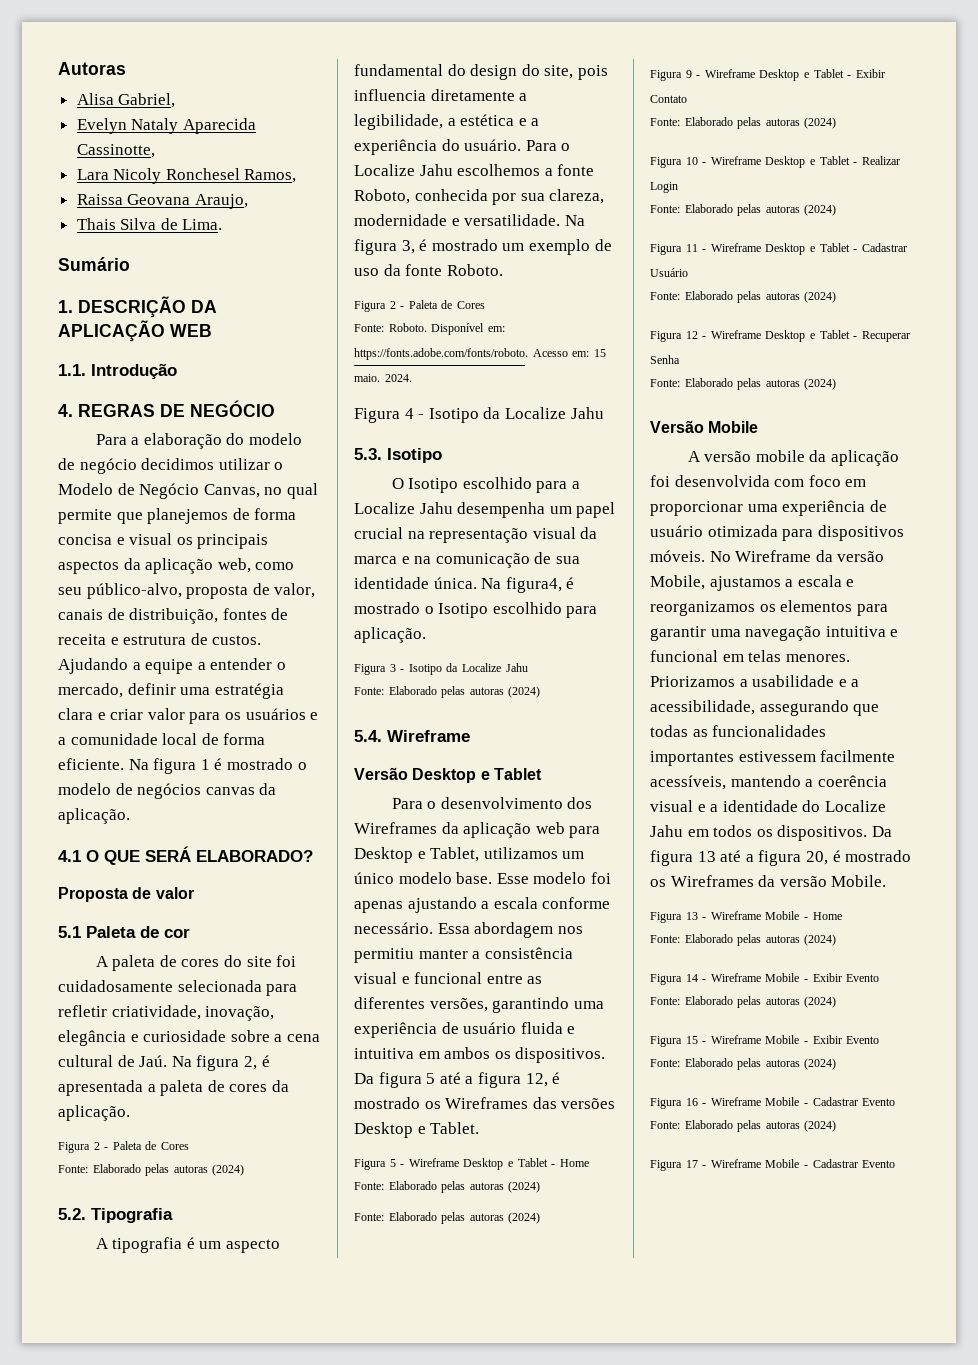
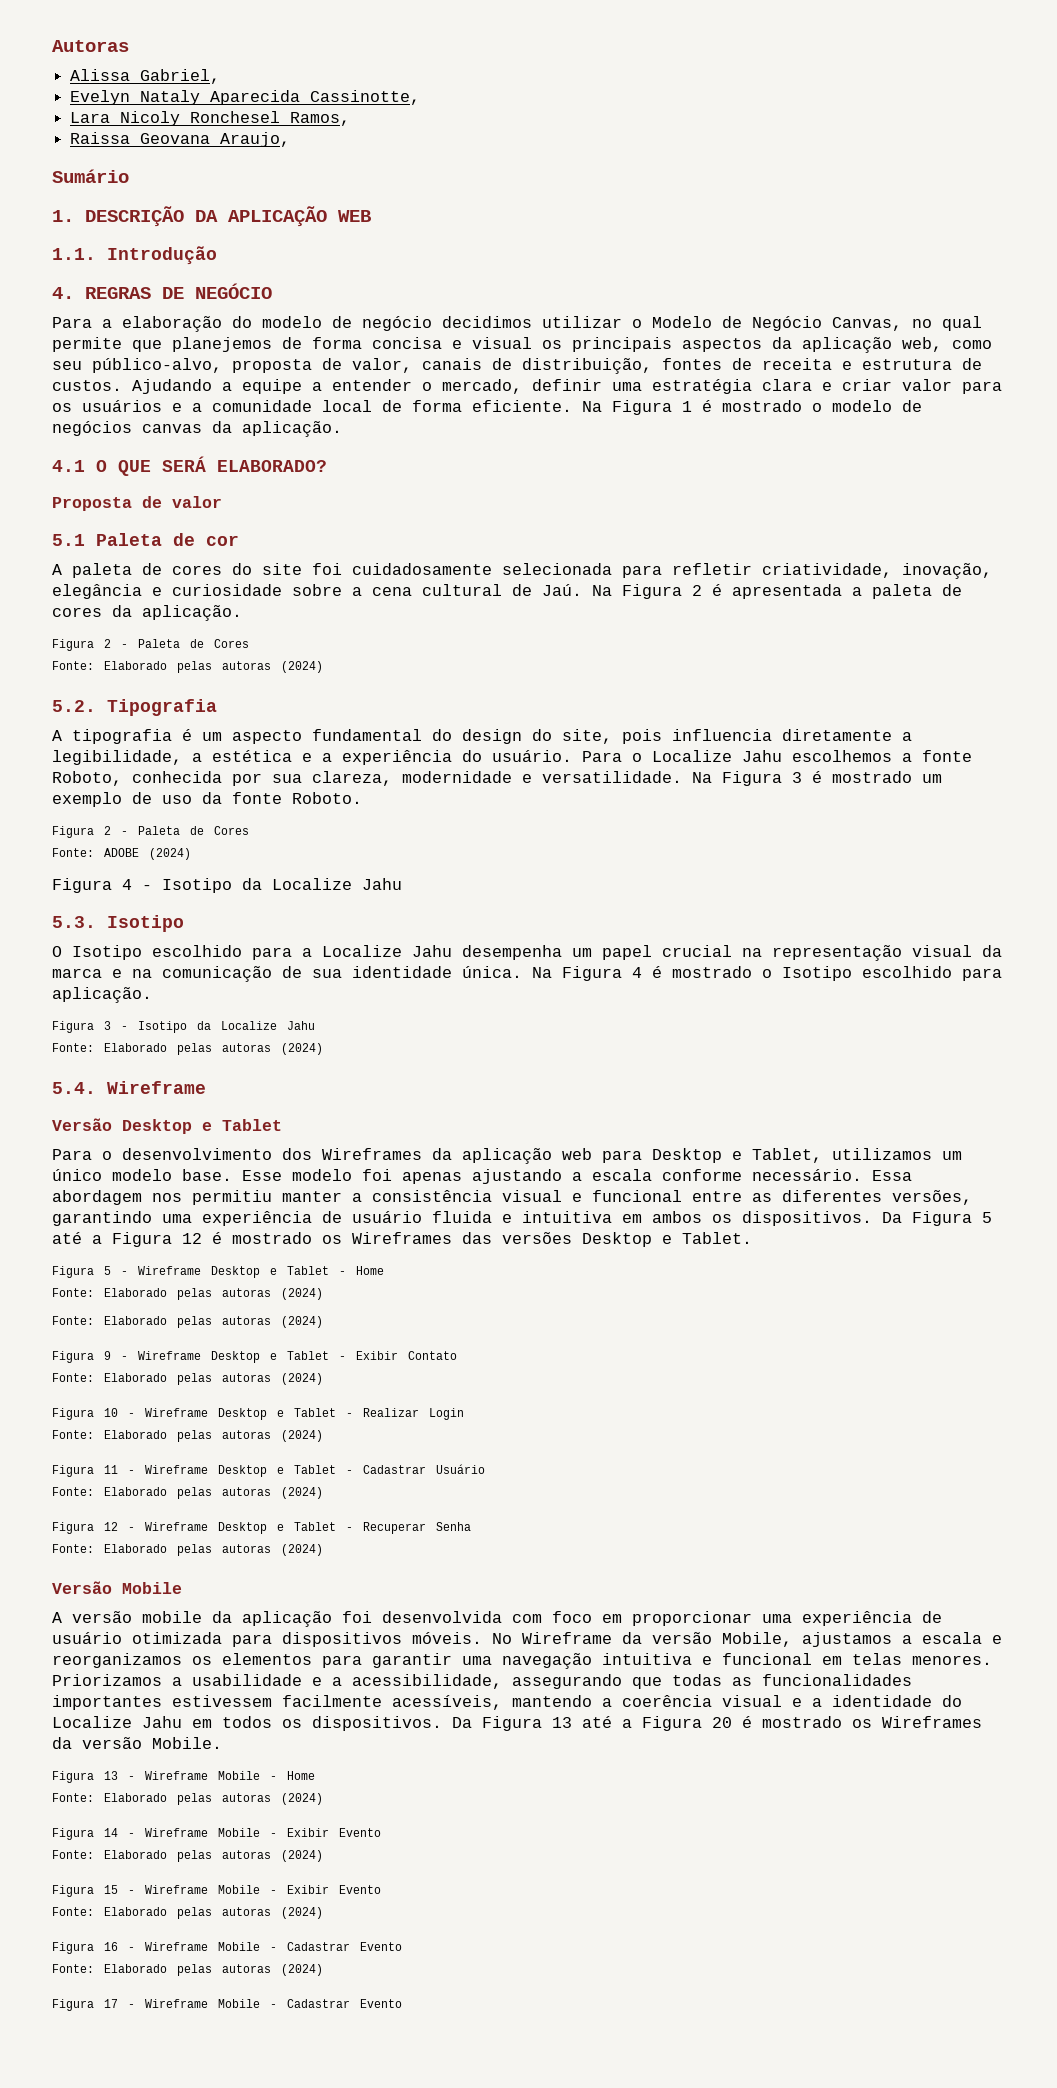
- Alisa Gabriel,
+ Alissa Gabriel,
- Thais Silva de Lima.
- Na figura 1 é mostrado o modelo de negócios canvas da aplicação.
+ Na Figura 1 é mostrado o modelo de negócios canvas da aplicação.
- A paleta de cores do site foi cuidadosamente selecionada para refletir criatividade, inovação, elegância e curiosidade sobre a cena cultural de Jaú. Na figura 2, é apresentada a paleta de cores da aplicação.
+ A paleta de cores do site foi cuidadosamente selecionada para refletir criatividade, inovação, elegância e curiosidade sobre a cena cultural de Jaú. Na Figura 2 é apresentada a paleta de cores da aplicação.
- Na figura 3, é mostrado um exemplo de uso da fonte Roboto.
+ Na Figura 3 é mostrado um exemplo de uso da fonte Roboto.
- Fonte: Roboto. Disponível em: https://fonts.adobe.com/fonts/roboto. Acesso em: 15 maio. 2024.
+ Fonte: ADOBE (2024)
- Na figura4, é mostrado o Isotipo escolhido para aplicação.
+ Na Figura 4 é mostrado o Isotipo escolhido para aplicação.
- Da figura 5 até a figura 12, é mostrado os Wireframes das versões Desktop e Tablet.
+ Da Figura 5 até a Figura 12 é mostrado os Wireframes das versões Desktop e Tablet.
- Da figura 13 até a figura 20, é mostrado os Wireframes da versão Mobile.
+ Da Figura 13 até a Figura 20 é mostrado os Wireframes da versão Mobile.

